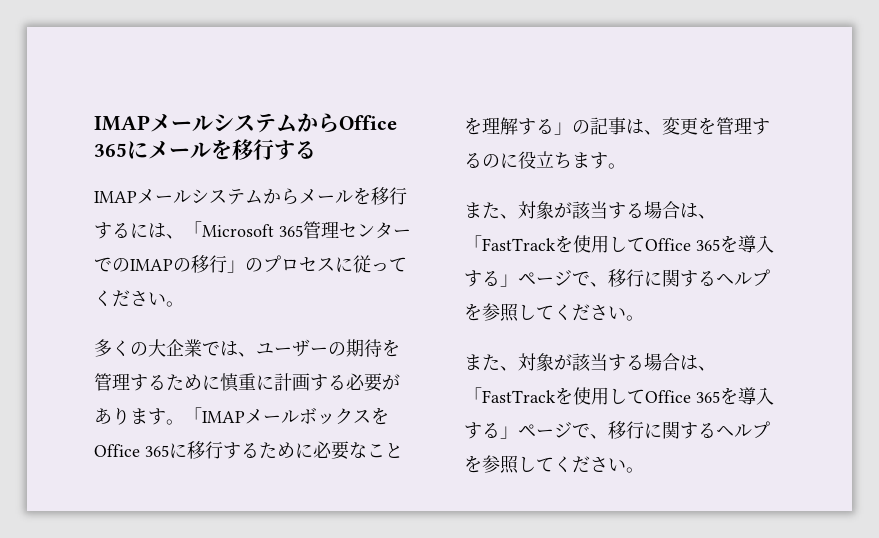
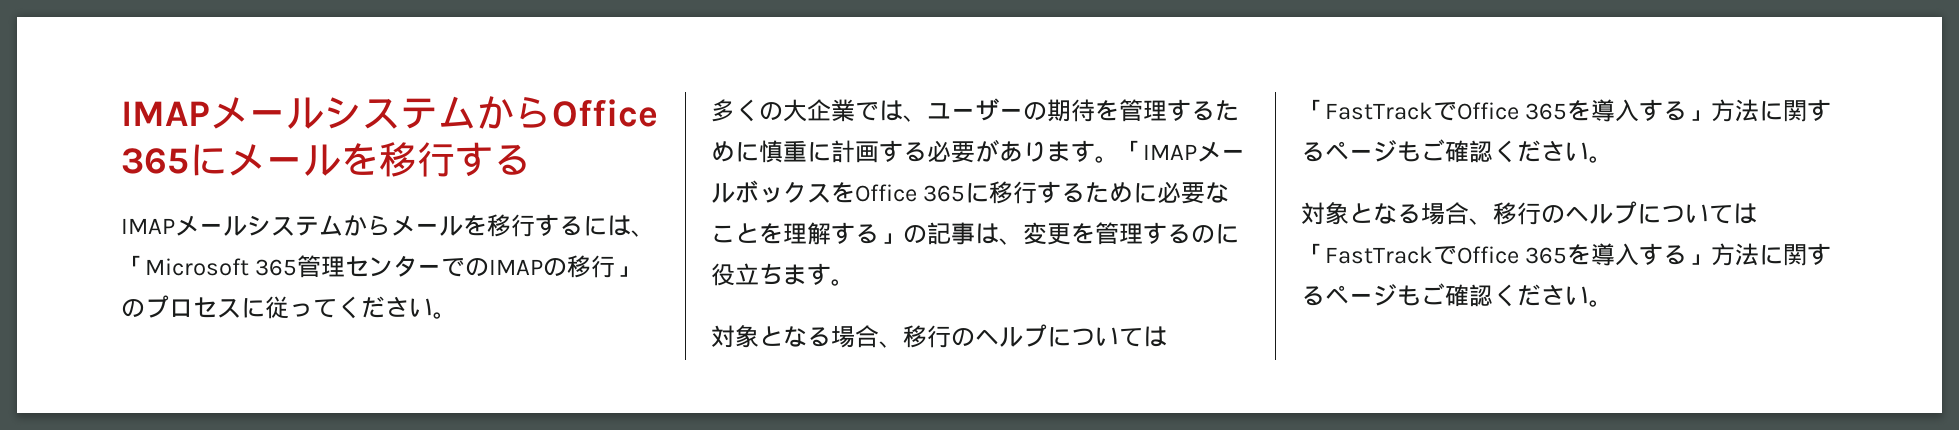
  「IMAPメールボックスをOffice 365に移行するために必要なことを理解する」の記事は、変更を管理するのに役立ちます。
- また、対象が該当する場合は、「FastTrackを使用してOffice 365を導入する」ページで、移行に関するヘルプを参照してください。
- また、対象が該当する場合は、「FastTrackを使用してOffice 365を導入する」ページで、移行に関するヘルプを参照してください。
+ 対象となる場合、移行のヘルプについては「FastTrackでOffice 365を導入する」方法に関するページもご確認ください。
+ 対象となる場合、移行のヘルプについては「FastTrackでOffice 365を導入する」方法に関するページもご確認ください。

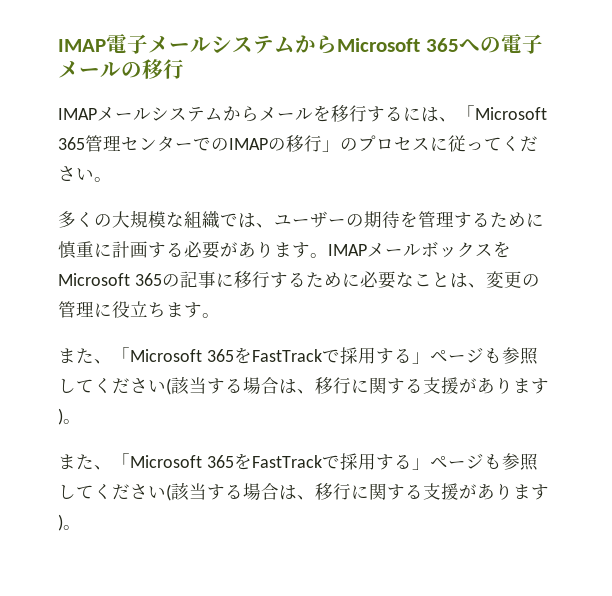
- IMAPメールシステムからOffice 365にメールを移行する
+ IMAP電子メールシステムからMicrosoft 365への電子メールの移行
- 多くの大企業では、ユーザーの期待を管理するために慎重に計画する必要があります。
+ 多くの大規模な組織では、ユーザーの期待を管理するために慎重に計画する必要があります。
- 「IMAPメールボックスをOffice 365に移行するために必要なことを理解する」の記事は、変更を管理するのに役立ちます。
- 対象となる場合、移行のヘルプについては「FastTrackでOffice 365を導入する」方法に関するページもご確認ください。
- 対象となる場合、移行のヘルプについては「FastTrackでOffice 365を導入する」方法に関するページもご確認ください。
+ IMAPメールボックスをMicrosoft 365の記事に移行するために必要なことは、変更の管理に役立ちます。
+ また、「Microsoft 365をFastTrackで採用する」ページも参照してください(該当する場合は、移行に関する支援があります)。
+ また、「Microsoft 365をFastTrackで採用する」ページも参照してください(該当する場合は、移行に関する支援があります)。

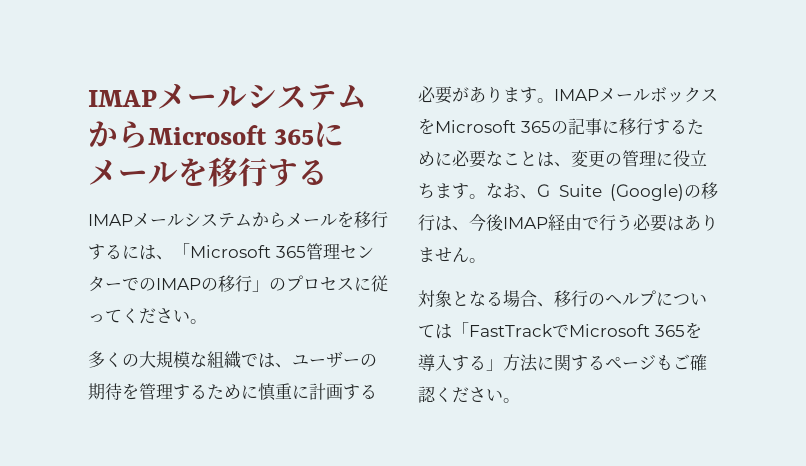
- IMAP電子メールシステムからMicrosoft 365への電子メールの移行
+ IMAPメールシステムからMicrosoft 365にメールを移行する
- IMAPメールボックスをMicrosoft 365の記事に移行するために必要なことは、変更の管理に役立ちます。
- また、「Microsoft 365をFastTrackで採用する」ページも参照してください(該当する場合は、移行に関する支援があります)。
- また、「Microsoft 365をFastTrackで採用する」ページも参照してください(該当する場合は、移行に関する支援があります)。
+ IMAPメールボックスをMicrosoft 365の記事に移行するために必要なことは、変更の管理に役立ちます。なお、G Suite (Google)の移行は、今後IMAP経由で行う必要はありません。
+ 対象となる場合、移行のヘルプについては「FastTrackでMicrosoft 365を導入する」方法に関するページもご確認ください。

